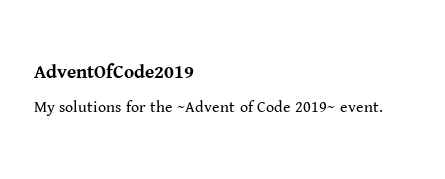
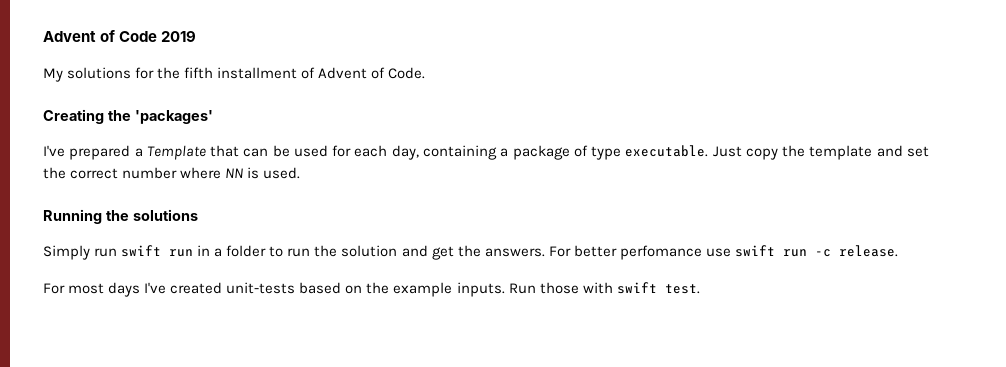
- AdventOfCode2019
+ Advent of Code 2019
- My solutions for the ~Advent of Code 2019~ event.
+ My solutions for the fifth installment of Advent of Code.
+ Creating the 'packages'
+ I've prepared a Template that can be used for each day, containing a package of type executable. Just copy the template and set the correct number where NN is used.
+ Running the solutions
+ Simply run swift run in a folder to run the solution and get the answers. For better perfomance use swift run -c release.
+ For most days I've created unit-tests based on the example inputs. Run those with swift test.

